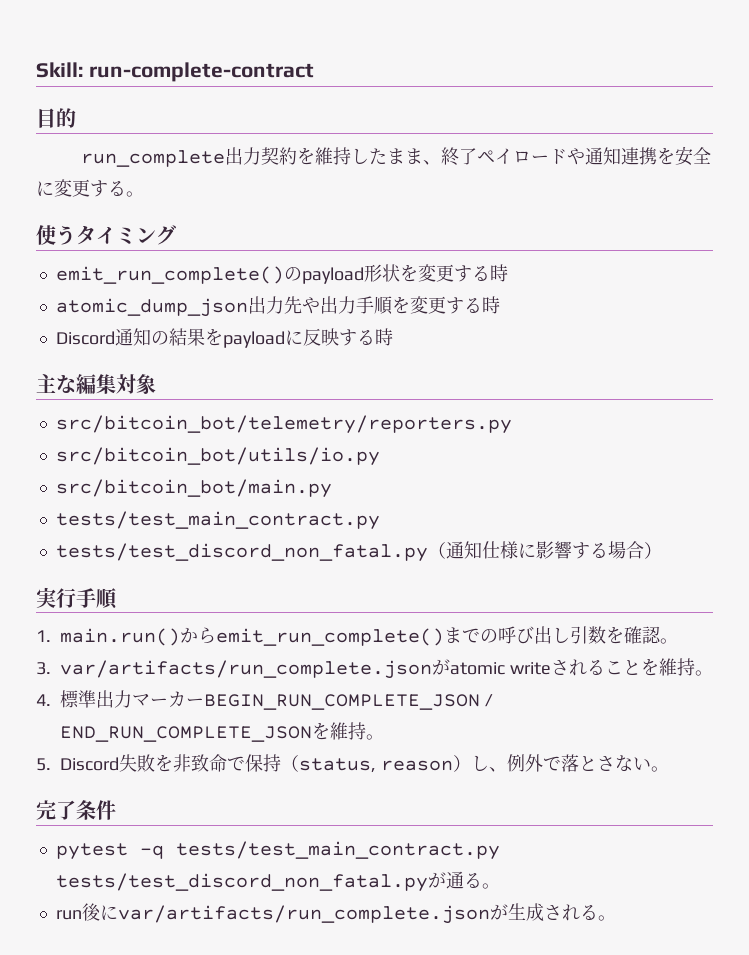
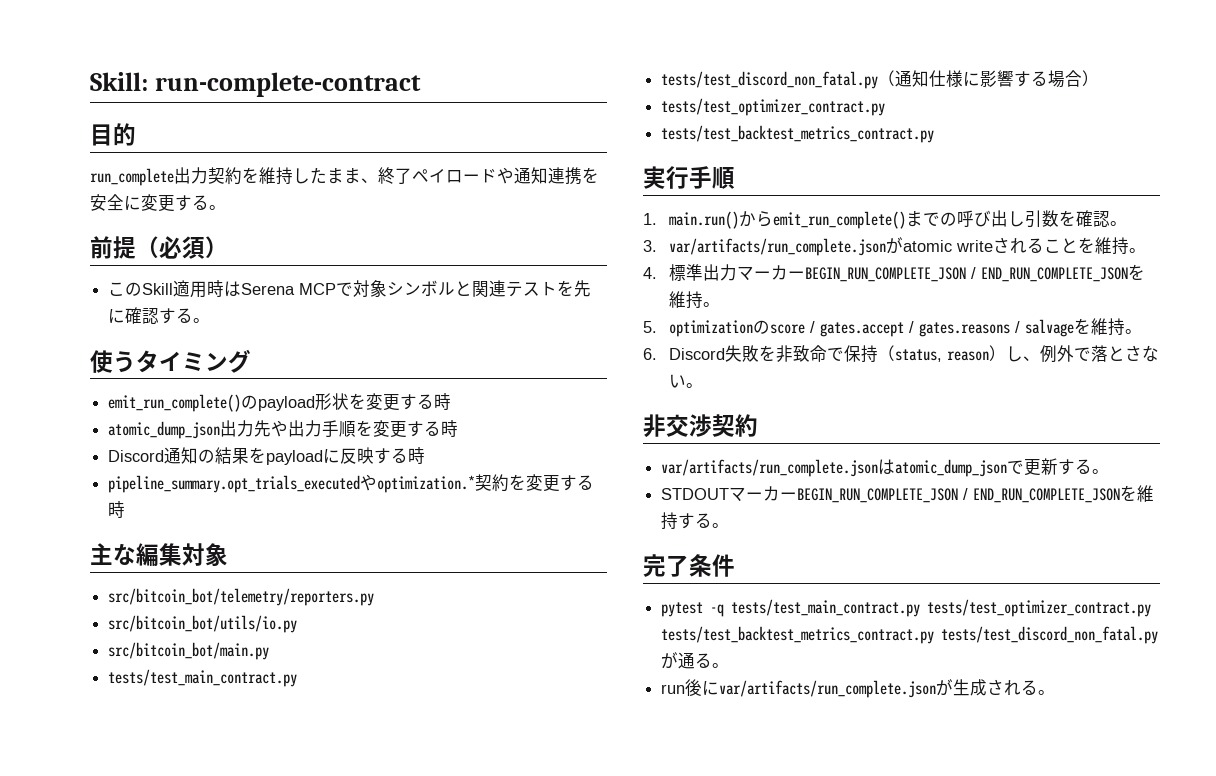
+ 前提（必須）
+ このSkill適用時はSerena MCPで対象シンボルと関連テストを先に確認する。
+ pipeline_summary.opt_trials_executedやoptimization.*契約を変更する時
  tests/test_discord_non_fatal.py（通知仕様に影響する場合）
+ tests/test_optimizer_contract.py
+ tests/test_backtest_metrics_contract.py
- 5. Discord失敗を非致命で保持（status, reason）し、例外で落とさない。
+ 5. optimizationのscore / gates.accept / gates.reasons / salvageを維持。
+ 6. Discord失敗を非致命で保持（status, reason）し、例外で落とさない。
+ 非交渉契約
+ var/artifacts/run_complete.jsonはatomic_dump_jsonで更新する。
+ STDOUTマーカーBEGIN_RUN_COMPLETE_JSON / END_RUN_COMPLETE_JSONを維持する。
- pytest -q tests/test_main_contract.py tests/test_discord_non_fatal.pyが通る。
+ pytest -q tests/test_main_contract.py tests/test_optimizer_contract.py tests/test_backtest_metrics_contract.py tests/test_discord_non_fatal.pyが通る。

